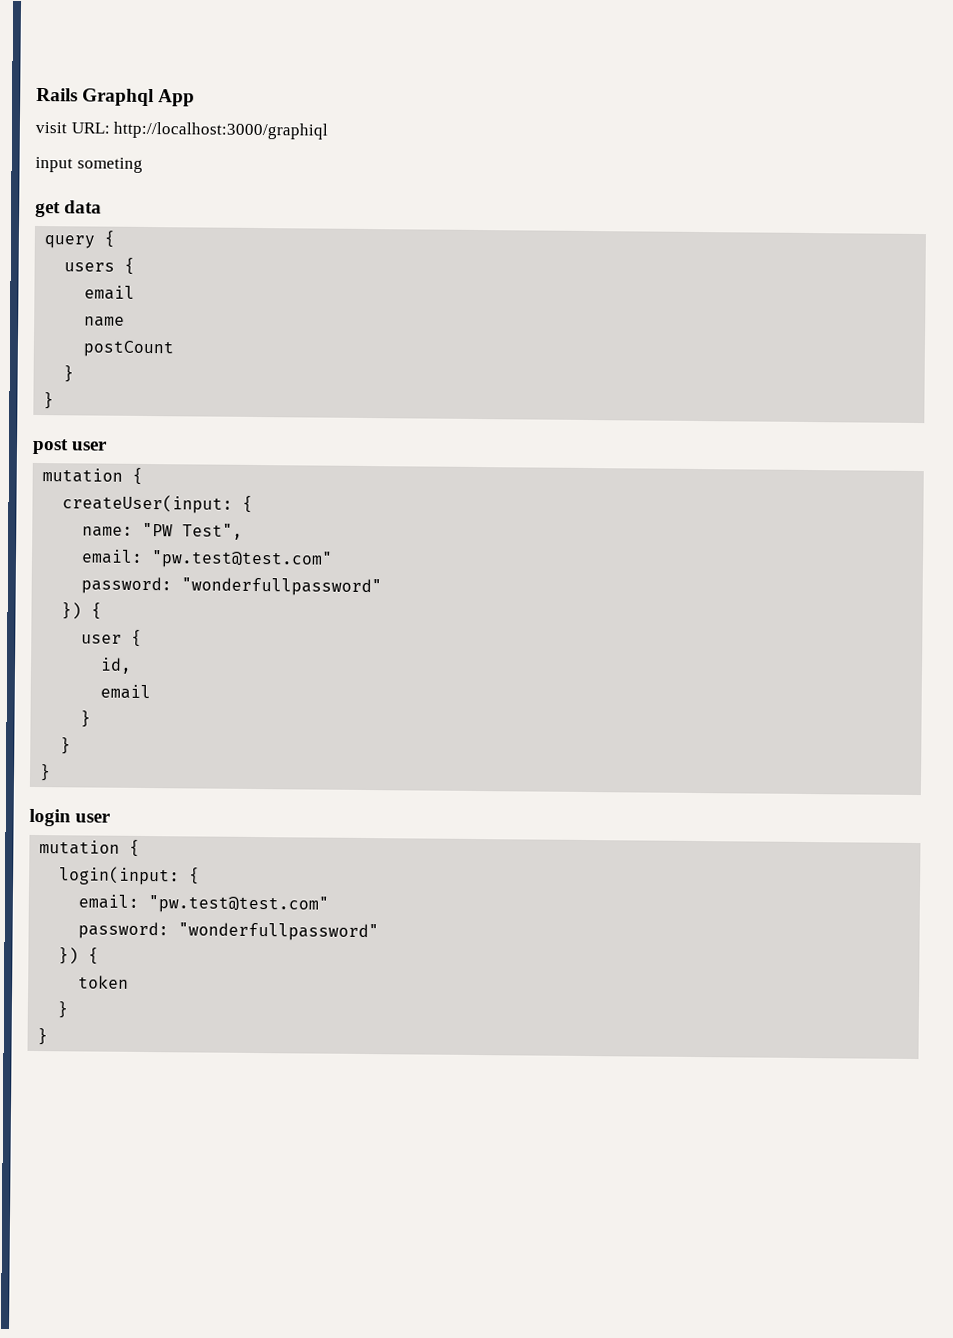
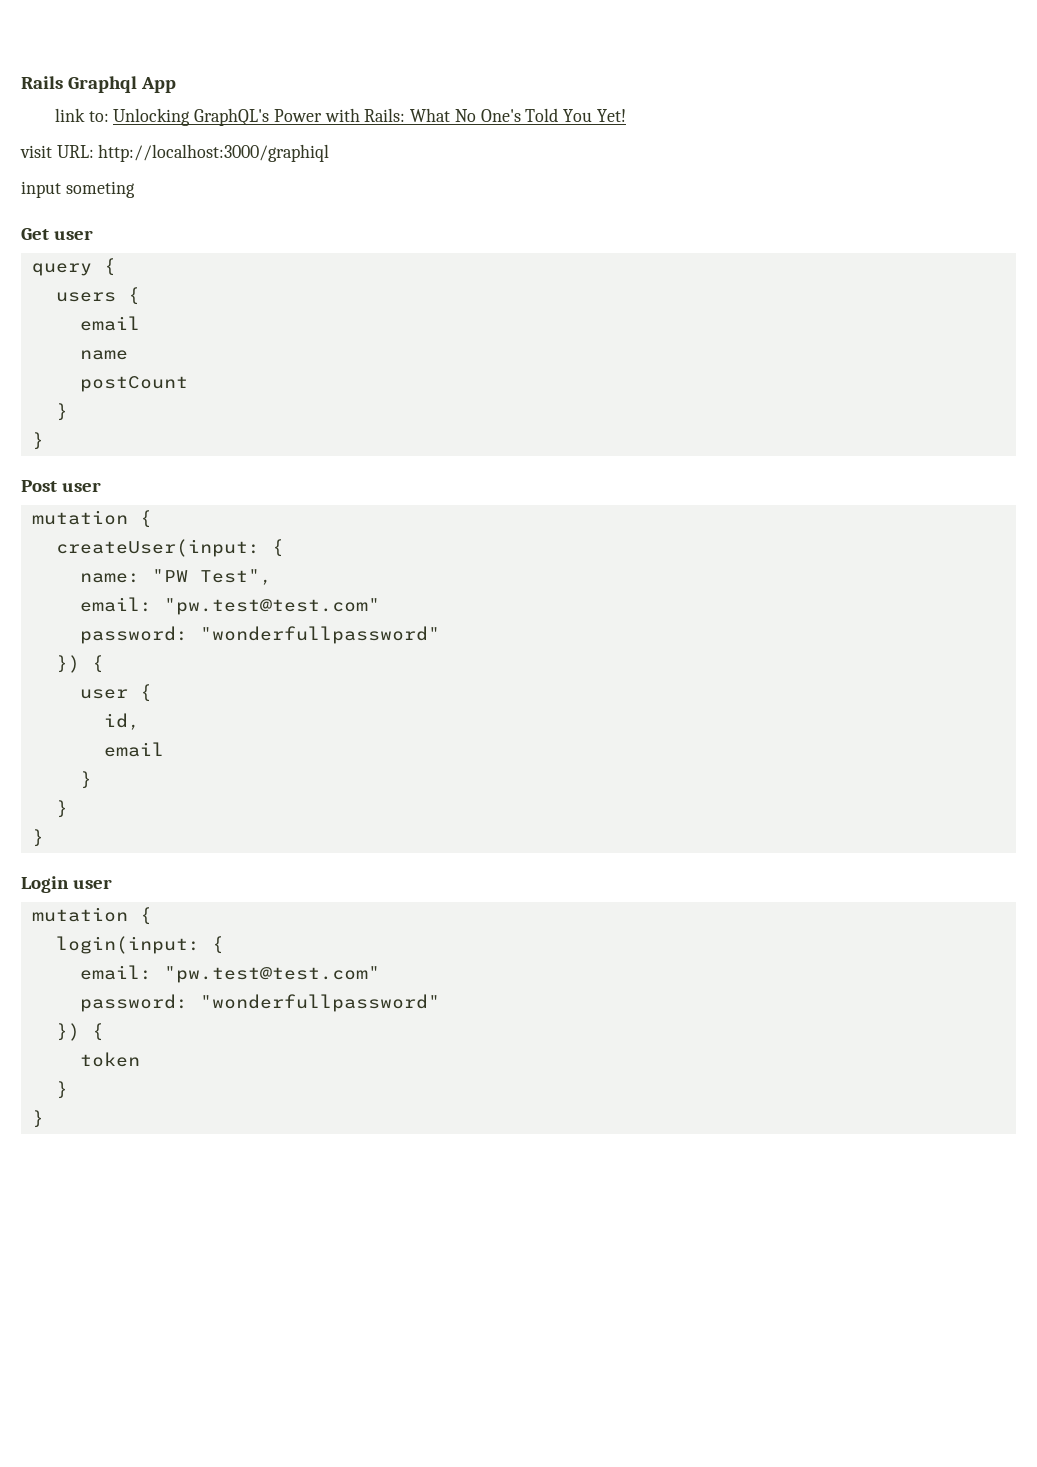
+ link to: Unlocking GraphQL's Power with Rails: What No One's Told You Yet!
- get data
+ Get user
- post user
+ Post user
- login user
+ Login user

